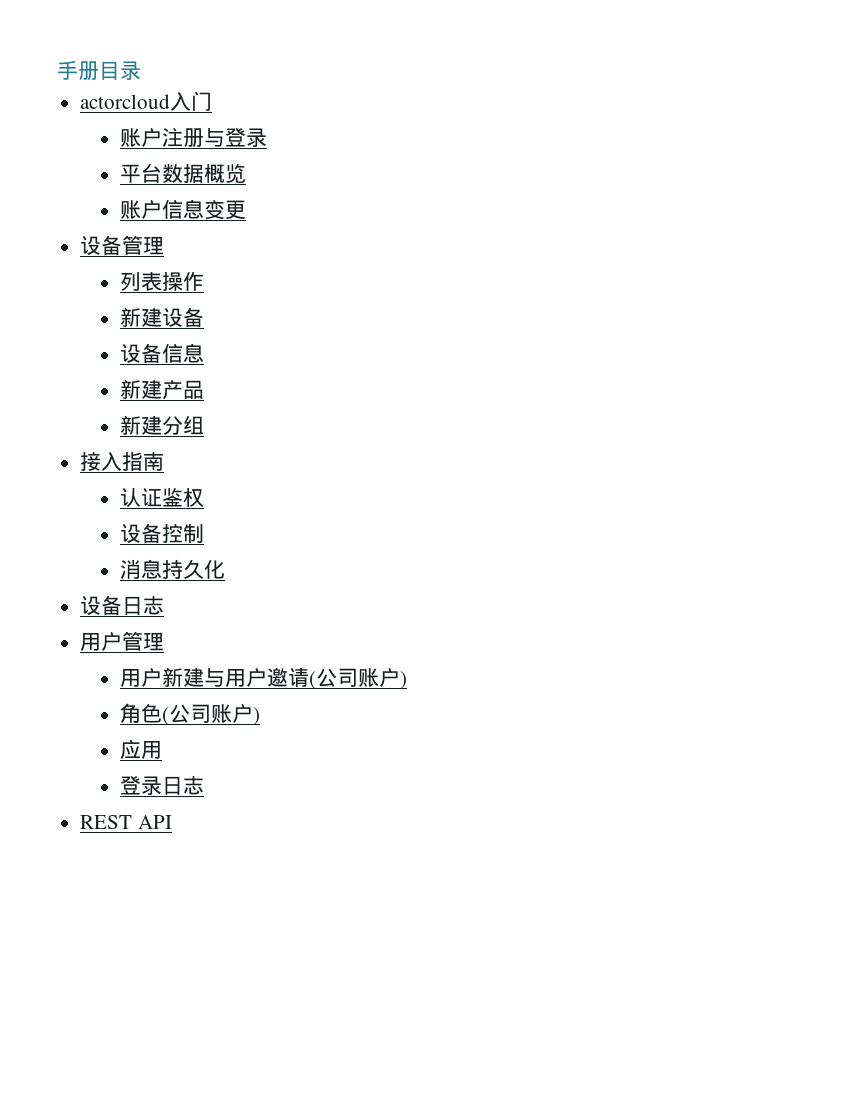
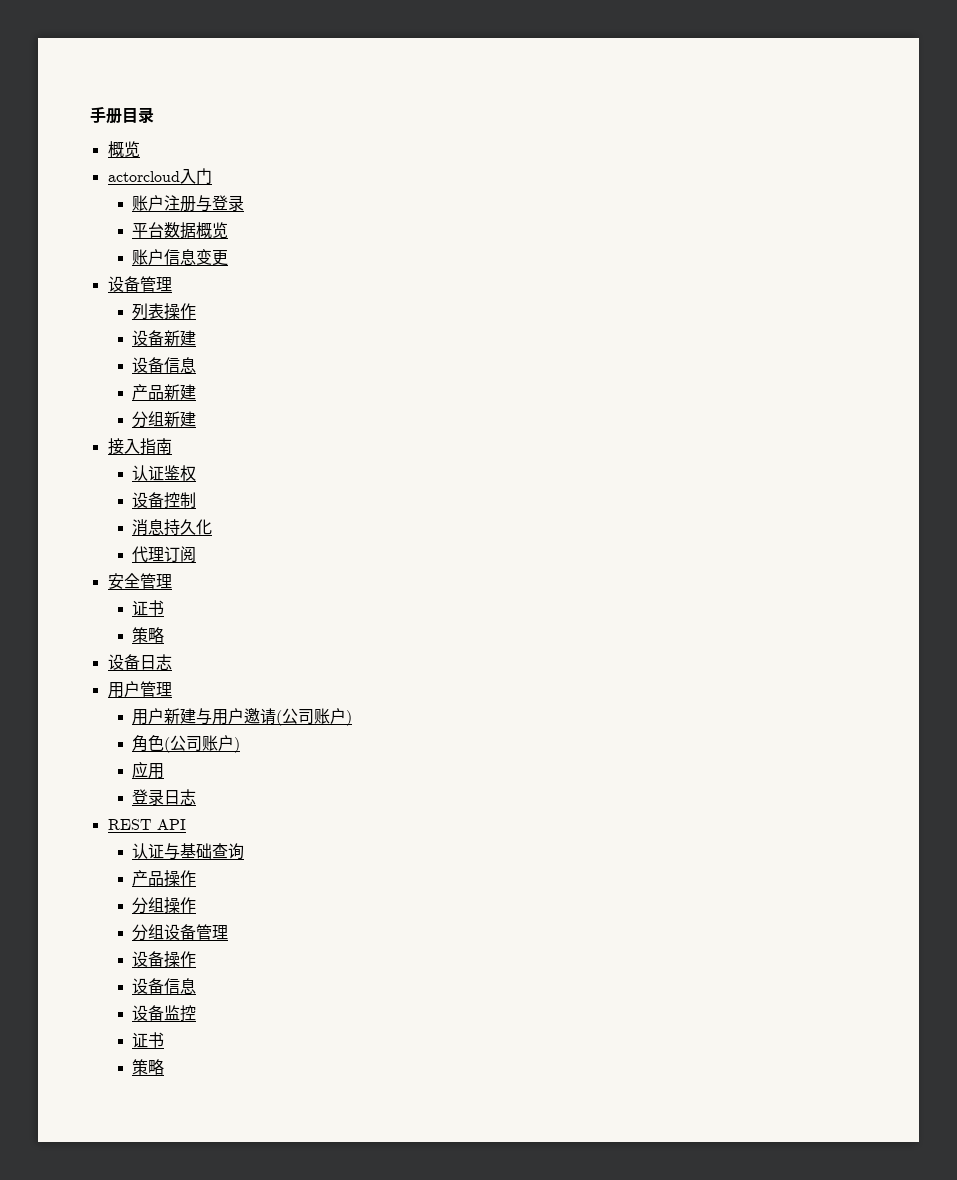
  手册目录
+ 概览
- 新建设备
+ 设备新建
  设备信息
- 新建产品
- 新建分组
+ 产品新建
+ 分组新建
+ 代理订阅
+ 安全管理
+ 证书
+ 策略
+ 认证与基础查询
+ 产品操作
+ 分组操作
+ 分组设备管理
+ 设备操作
+ 设备信息
+ 设备监控
+ 证书
+ 策略

